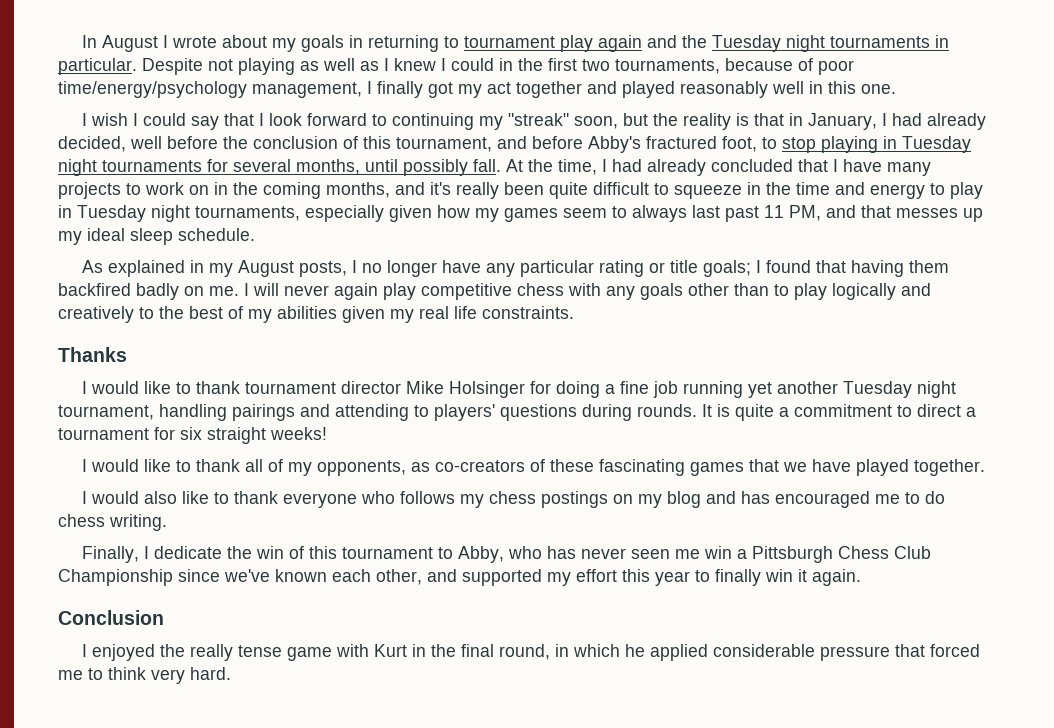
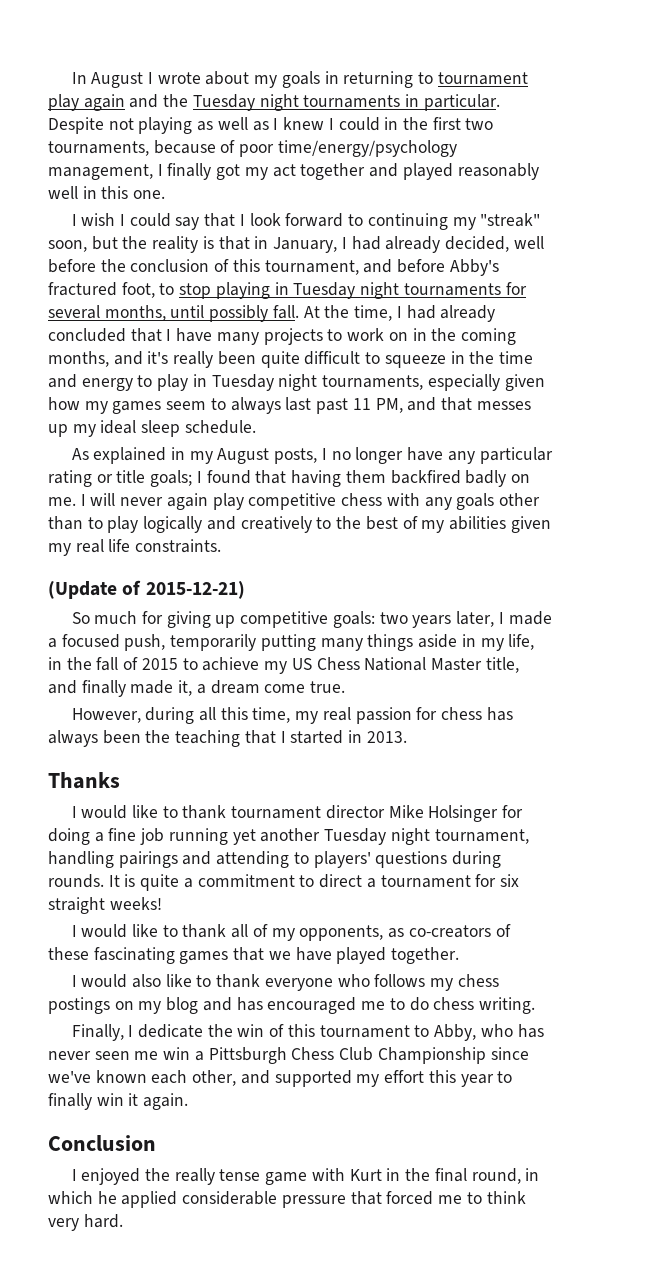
+ (Update of 2015-12-21)
+ So much for giving up competitive goals: two years later, I made a focused push, temporarily putting many things aside in my life, in the fall of 2015 to achieve my US Chess National Master title, and finally made it, a dream come true.
+ However, during all this time, my real passion for chess has always been the teaching that I started in 2013.

